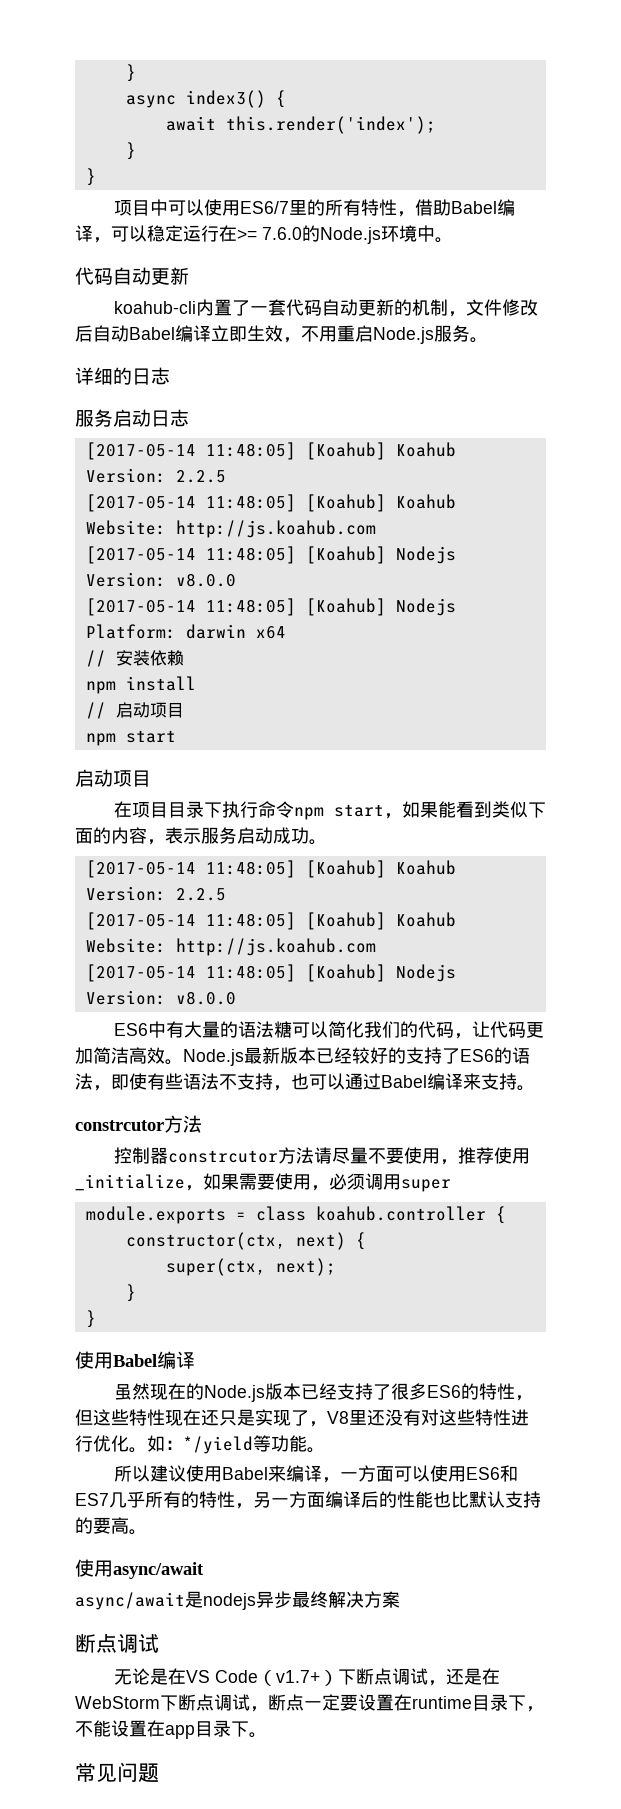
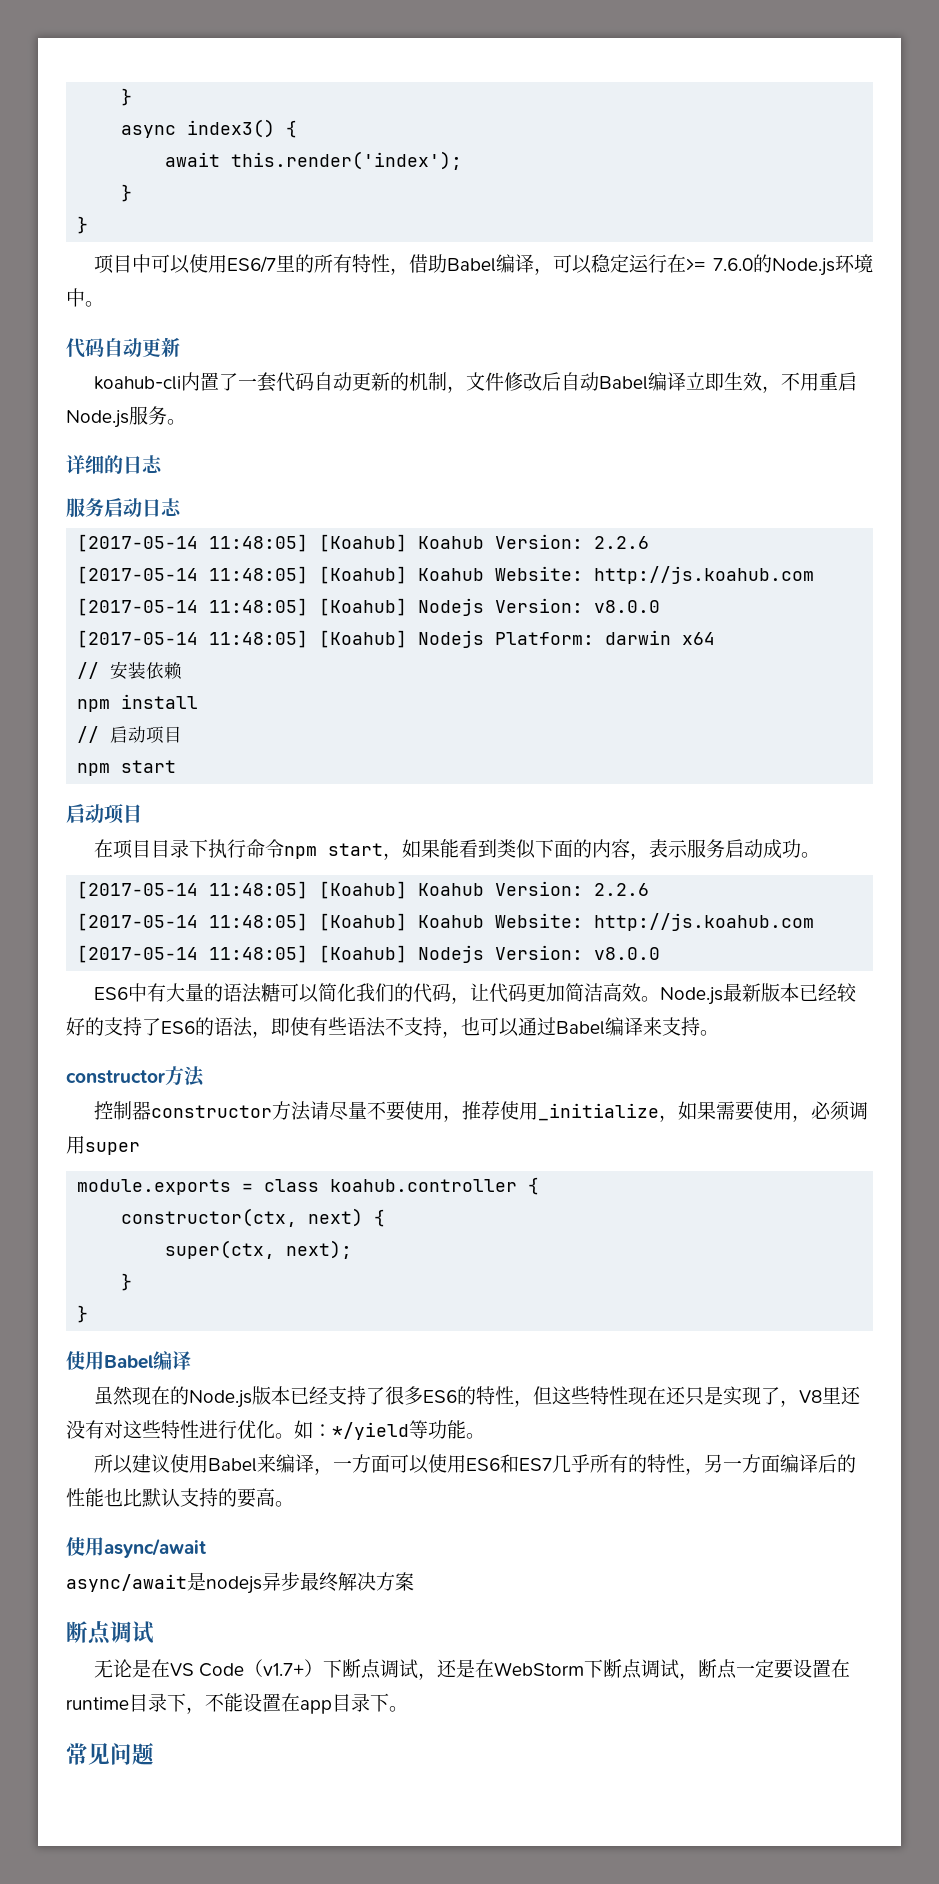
  服务启动日志
- [2017-05-14 11:48:05] [Koahub] Koahub Version: 2.2.5
+ [2017-05-14 11:48:05] [Koahub] Koahub Version: 2.2.6
  在项目目录下执行命令npm start，如果能看到类似下面的内容，表示服务启动成功。
- [2017-05-14 11:48:05] [Koahub] Koahub Version: 2.2.5
+ [2017-05-14 11:48:05] [Koahub] Koahub Version: 2.2.6
  Node.js最新版本已经较好的支持了ES6的语法，即使有些语法不支持，也可以通过Babel编译来支持。
- constrcutor方法
+ constructor方法
- 控制器constrcutor方法请尽量不要使用，推荐使用_initialize，如果需要使用，必须调用super
+ 控制器constructor方法请尽量不要使用，推荐使用_initialize，如果需要使用，必须调用super

